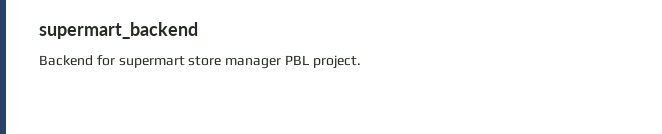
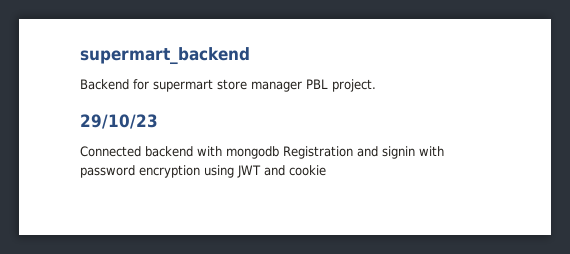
+ 29/10/23
+ Connected backend with mongodb Registration and signin with password encryption using JWT and cookie

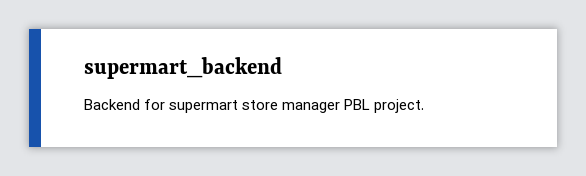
- 29/10/23
- Connected backend with mongodb Registration and signin with password encryption using JWT and cookie

